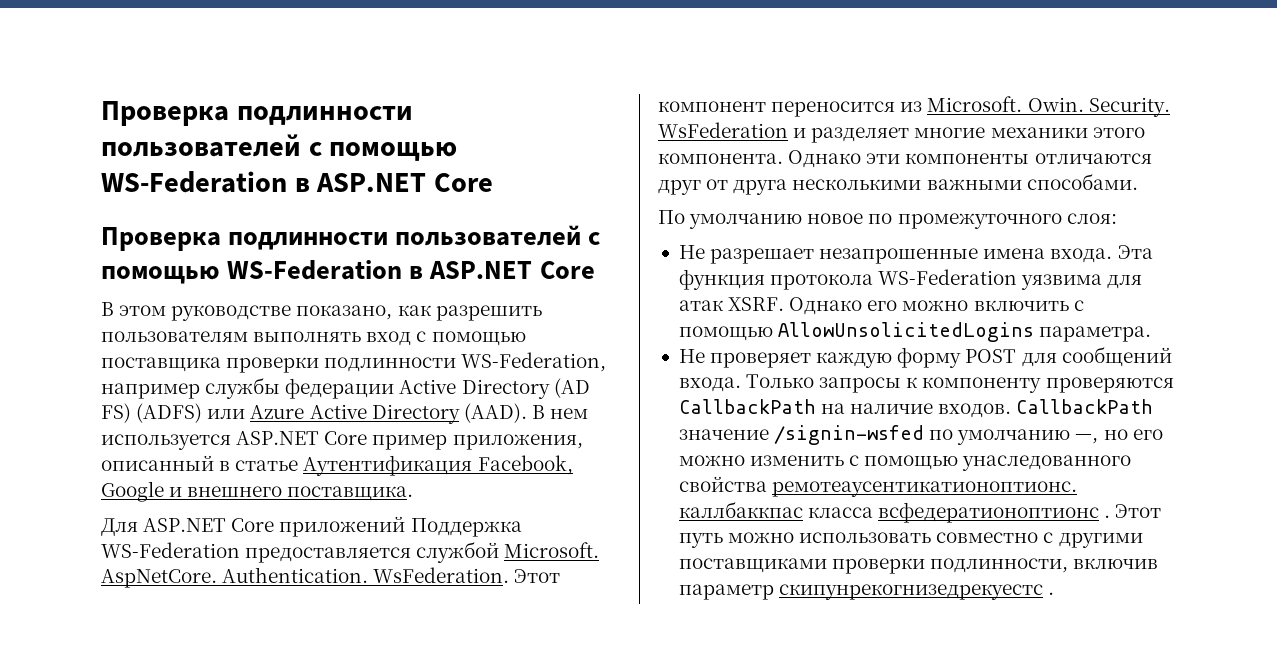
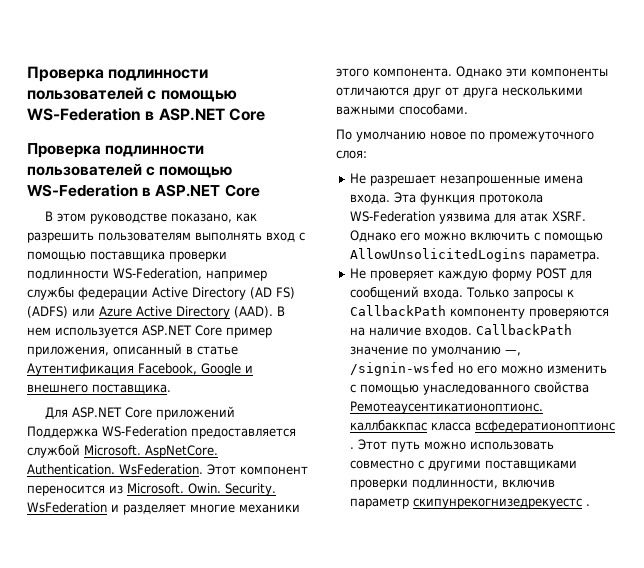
- Только запросы к компоненту проверяются CallbackPath на наличие входов.
+ Только запросы к CallbackPath компоненту проверяются на наличие входов.
- CallbackPath значение /signin-wsfed по умолчанию —, но его можно изменить с помощью унаследованного свойства ремотеаусентикатионоптионс. каллбаккпас класса всфедератионоптионс .
+ CallbackPath значение по умолчанию —, /signin-wsfed но его можно изменить с помощью унаследованного свойства Ремотеаусентикатионоптионс. каллбаккпас класса всфедератионоптионс .

